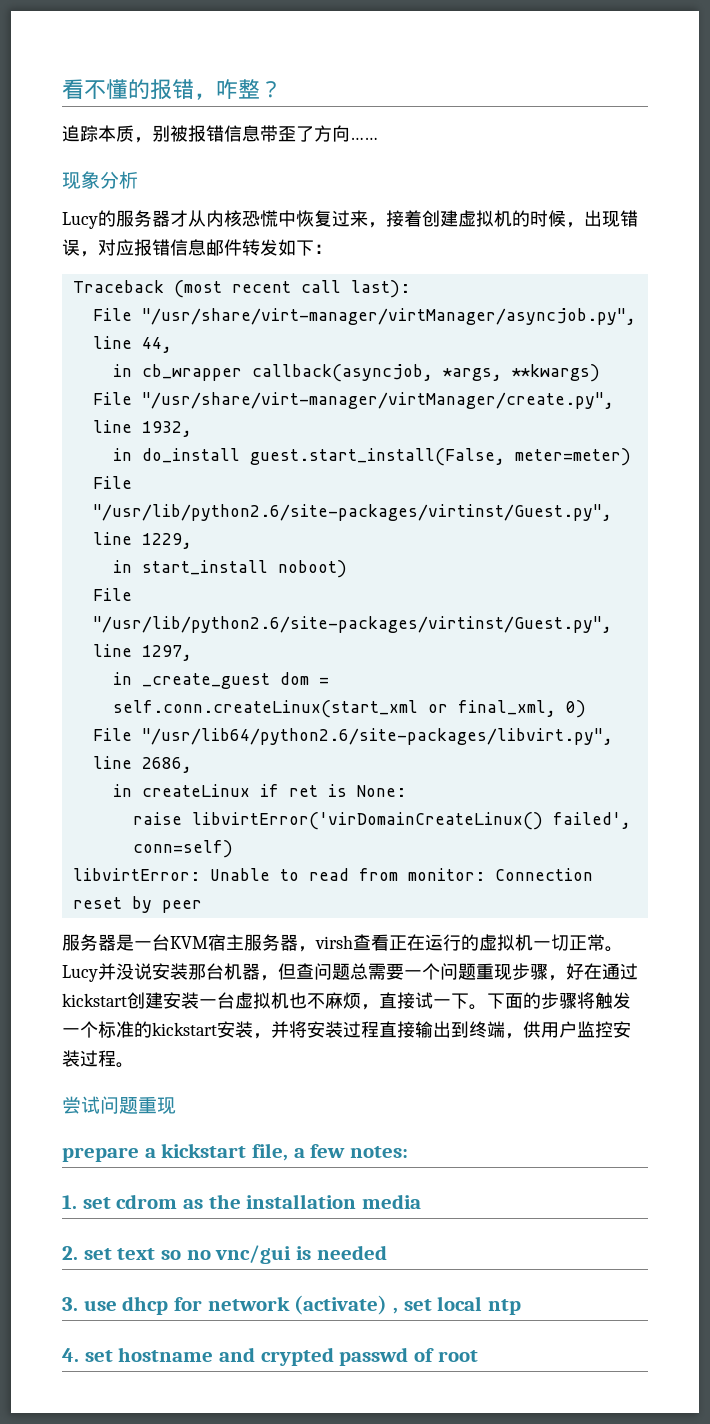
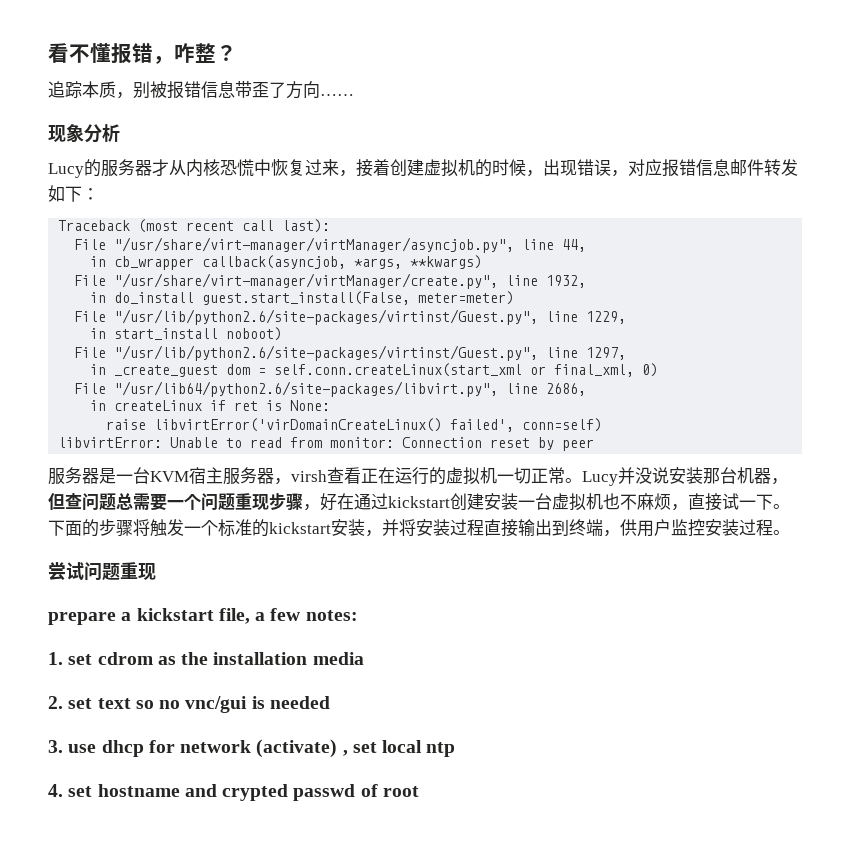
- 看不懂的报错，咋整？
+ 看不懂报错，咋整？

